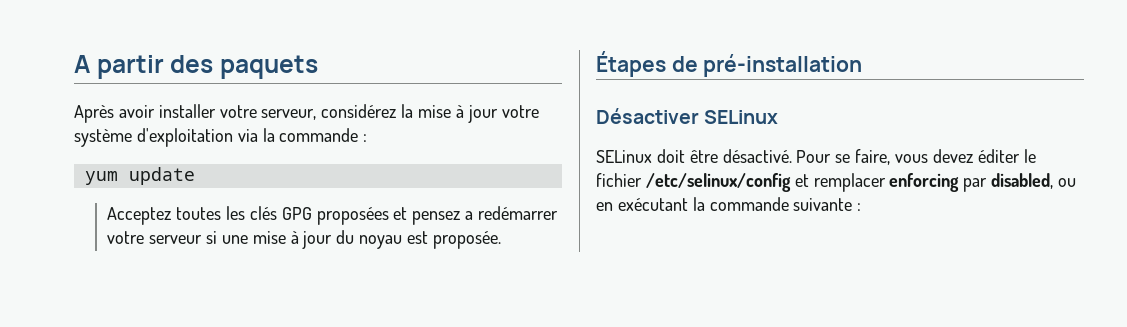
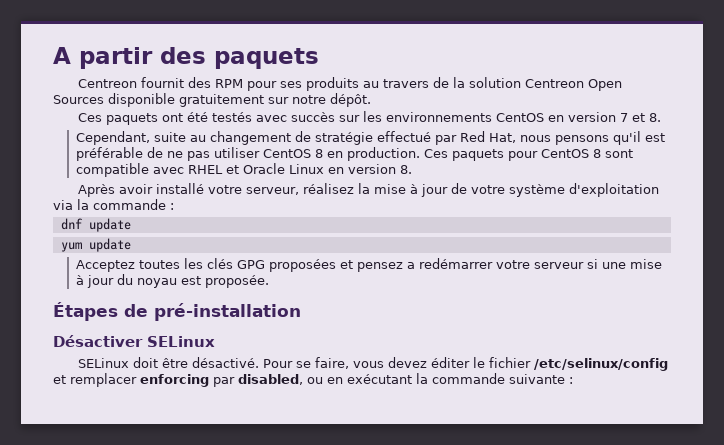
+ Centreon fournit des RPM pour ses produits au travers de la solution Centreon Open Sources disponible gratuitement sur notre dépôt.
+ Ces paquets ont été testés avec succès sur les environnements CentOS en version 7 et 8.
+ Cependant, suite au changement de stratégie effectué par Red Hat, nous pensons qu'il est préférable de ne pas utiliser CentOS 8 en production. Ces paquets pour CentOS 8 sont compatible avec RHEL et Oracle Linux en version 8.
- Après avoir installer votre serveur, considérez la mise à jour votre système d'exploitation via la commande :
+ Après avoir installé votre serveur, réalisez la mise à jour de votre système d'exploitation via la commande :
+ dnf update

